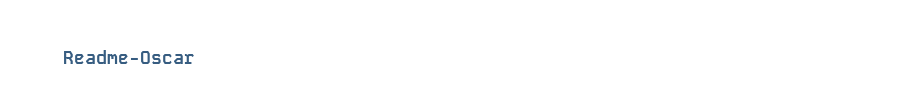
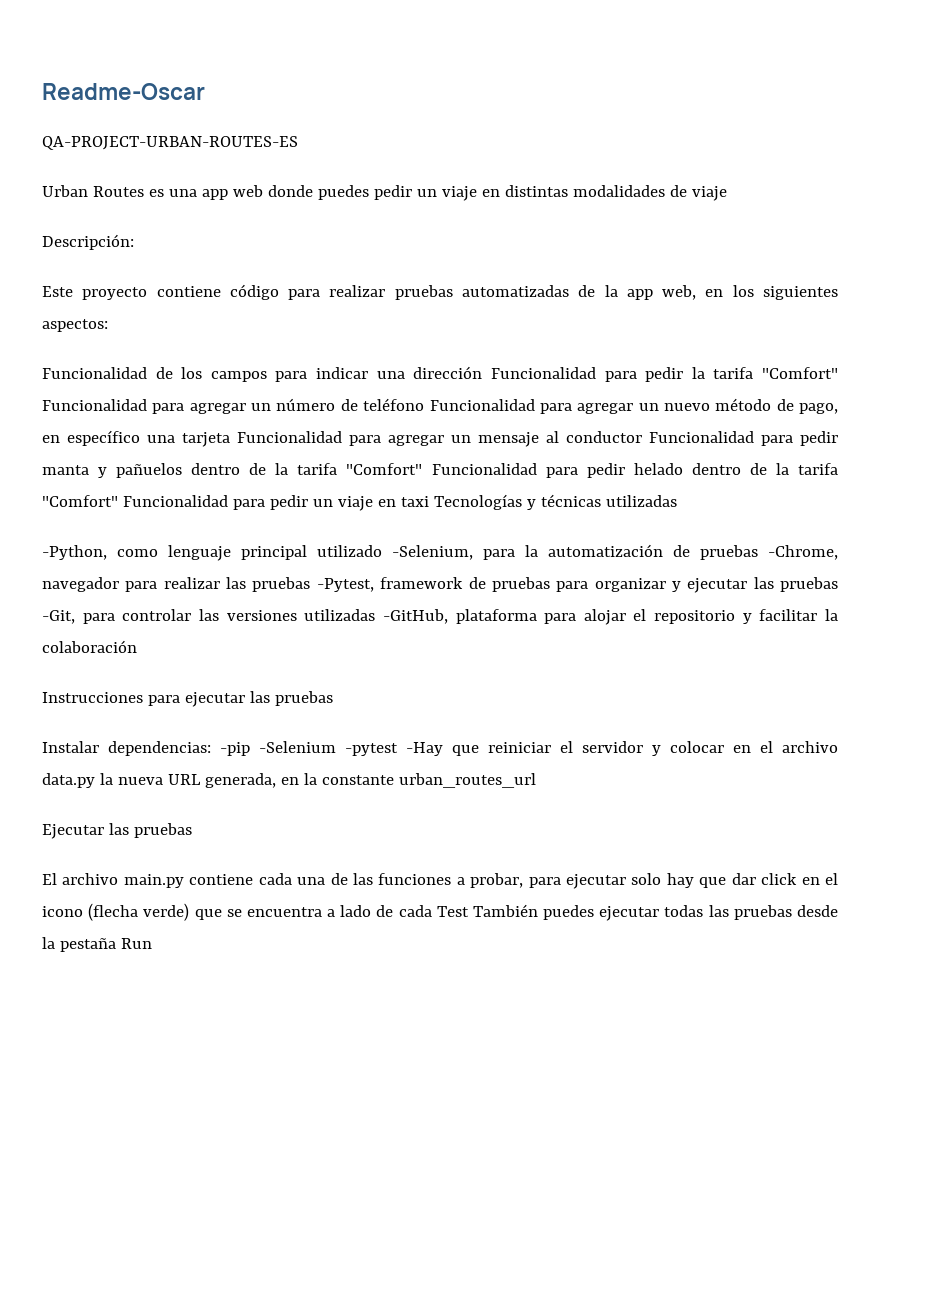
+ QA-PROJECT-URBAN-ROUTES-ES
+ Urban Routes es una app web donde puedes pedir un viaje en distintas modalidades de viaje
+ Descripción:
+ Este proyecto contiene código para realizar pruebas automatizadas de la app web, en los siguientes aspectos:
+ Funcionalidad de los campos para indicar una dirección Funcionalidad para pedir la tarifa "Comfort" Funcionalidad para agregar un número de teléfono Funcionalidad para agregar un nuevo método de pago, en específico una tarjeta Funcionalidad para agregar un mensaje al conductor Funcionalidad para pedir manta y pañuelos dentro de la tarifa "Comfort" Funcionalidad para pedir helado dentro de la tarifa "Comfort" Funcionalidad para pedir un viaje en taxi Tecnologías y técnicas utilizadas
+ -Python, como lenguaje principal utilizado -Selenium, para la automatización de pruebas -Chrome, navegador para realizar las pruebas -Pytest, framework de pruebas para organizar y ejecutar las pruebas -Git, para controlar las versiones utilizadas -GitHub, plataforma para alojar el repositorio y facilitar la colaboración
+ Instrucciones para ejecutar las pruebas
+ Instalar dependencias: -pip -Selenium -pytest -Hay que reiniciar el servidor y colocar en el archivo data.py la nueva URL generada, en la constante urban_routes_url
+ Ejecutar las pruebas
+ El archivo main.py contiene cada una de las funciones a probar, para ejecutar solo hay que dar click en el icono (flecha verde) que se encuentra a lado de cada Test También puedes ejecutar todas las pruebas desde la pestaña Run

